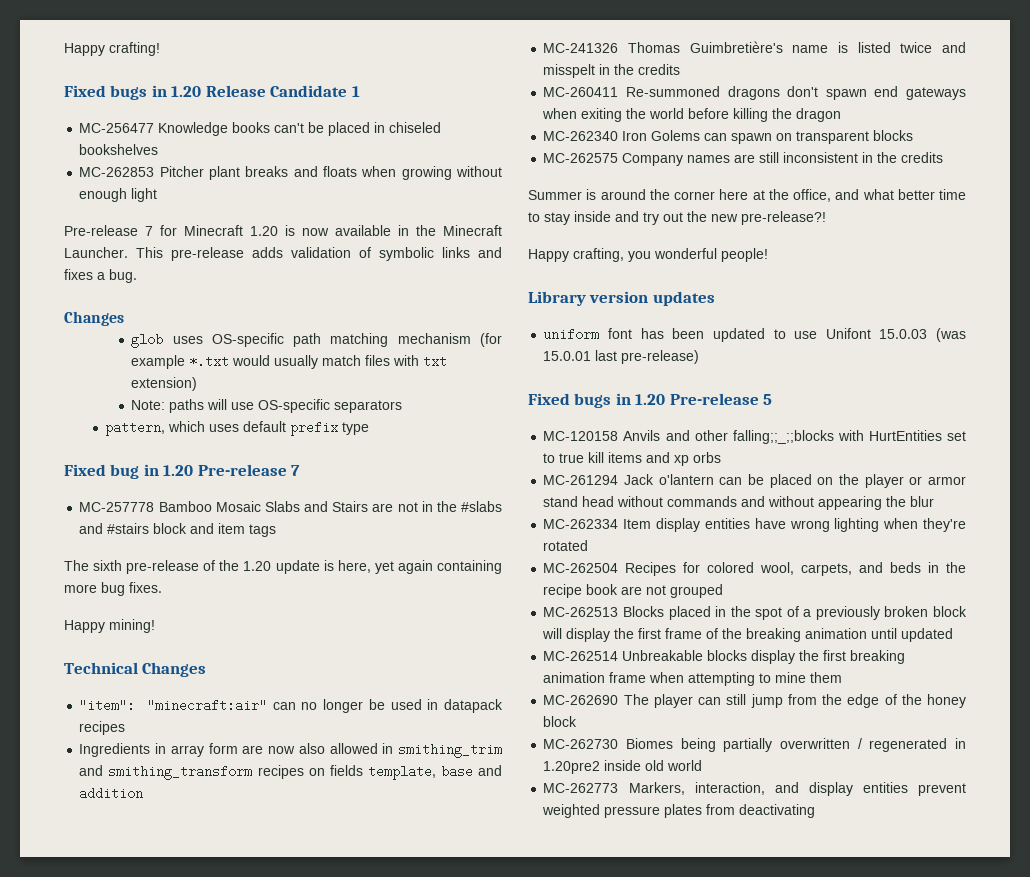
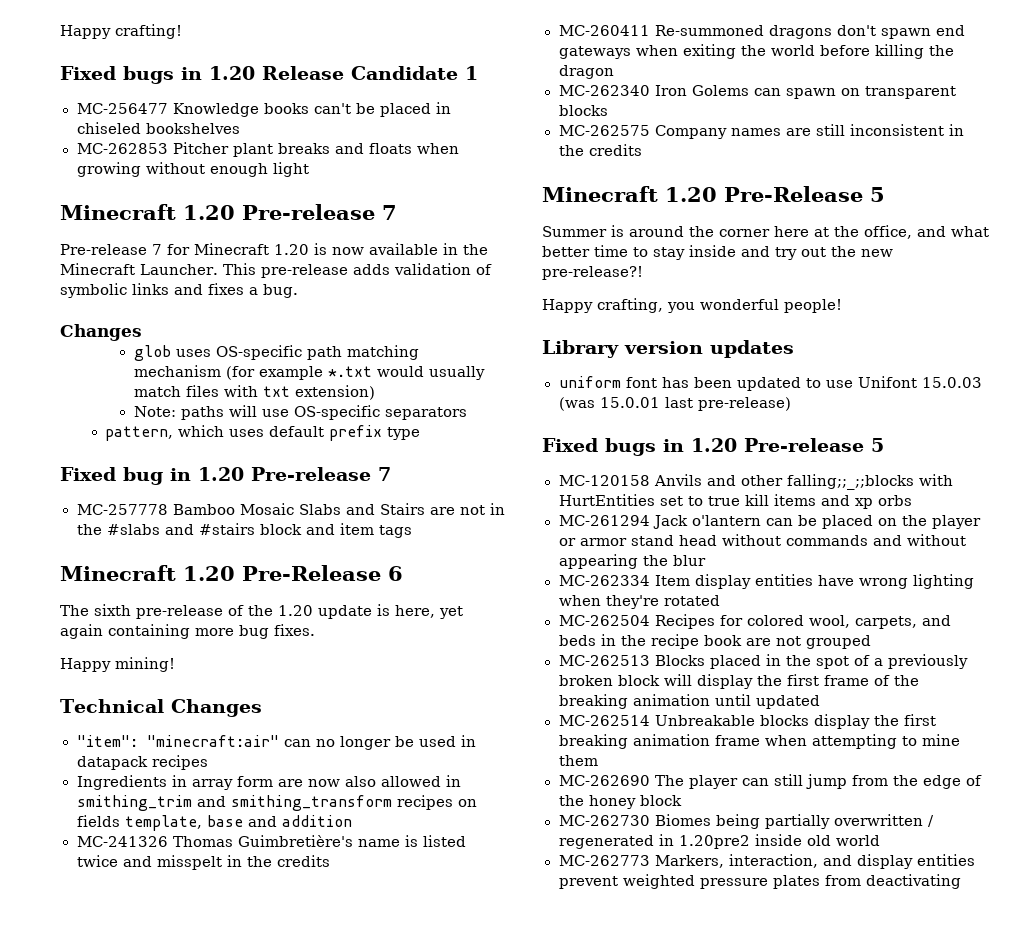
+ Minecraft 1.20 Pre-release 7
+ Minecraft 1.20 Pre-Release 6
+ Minecraft 1.20 Pre-Release 5

